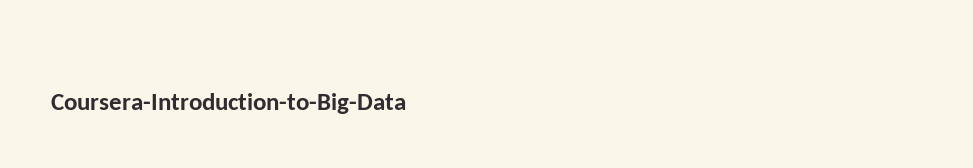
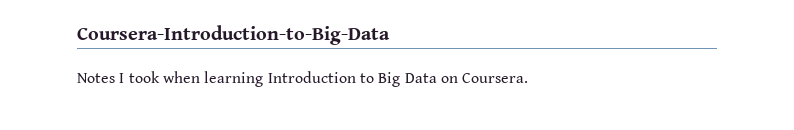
+ Notes I took when learning Introduction to Big Data on Coursera.

